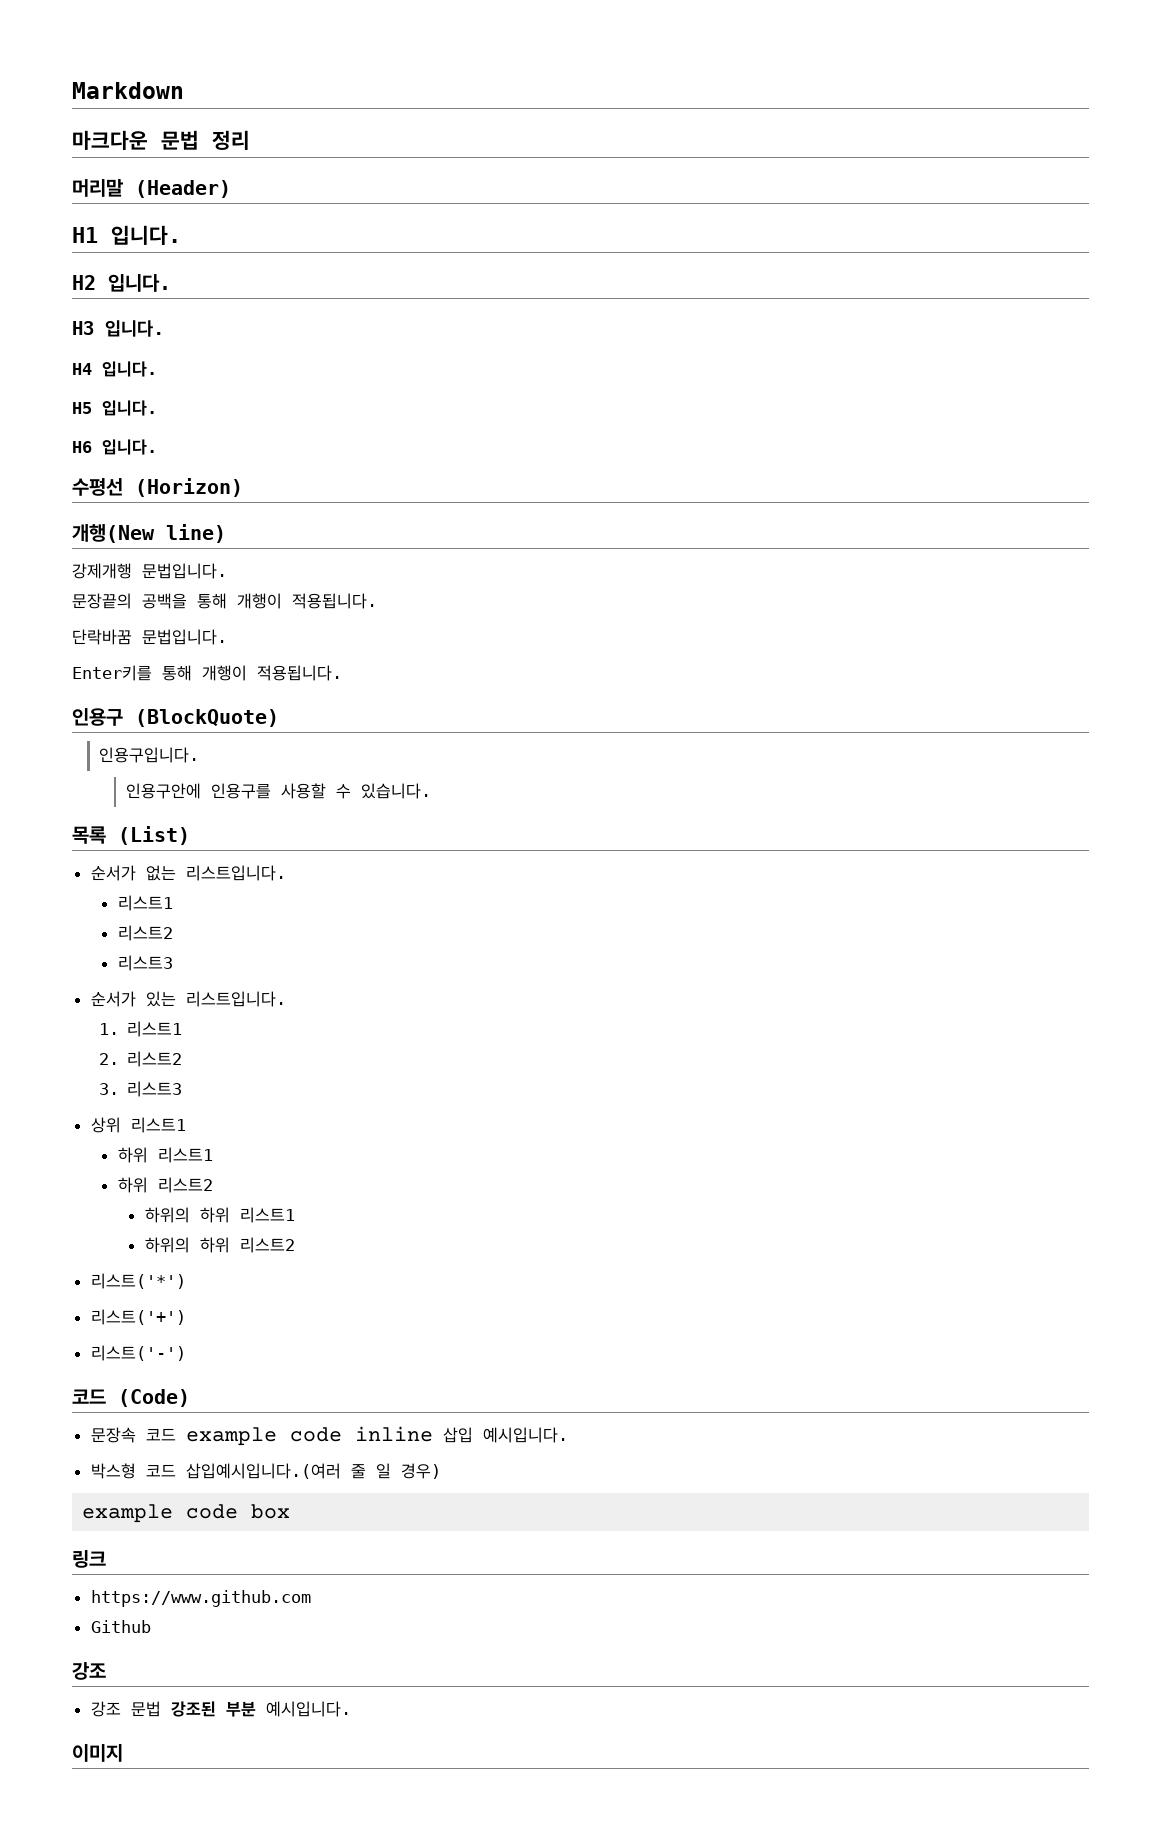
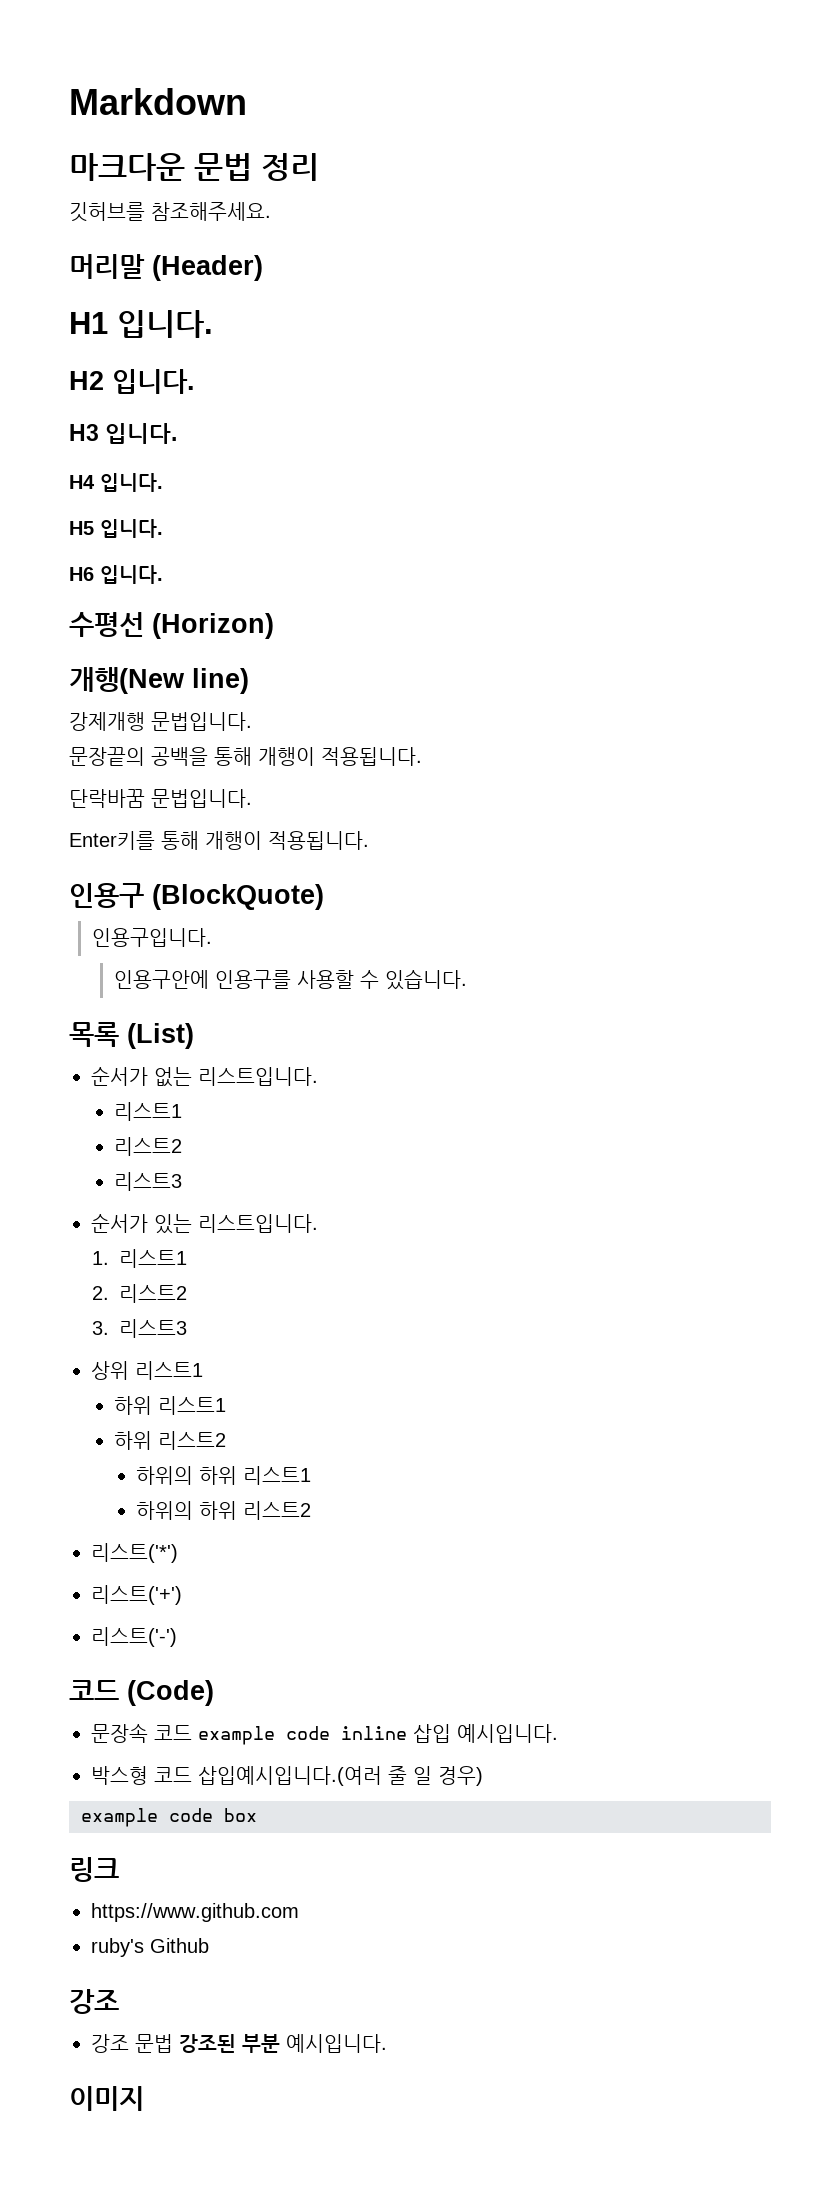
+ 깃허브를 참조해주세요.
- Github
+ ruby's Github

